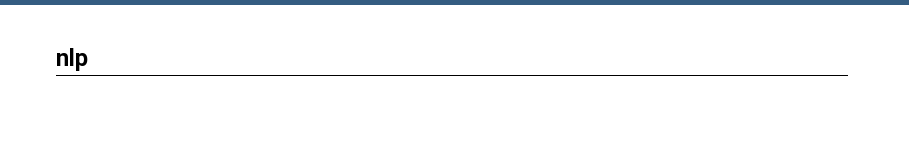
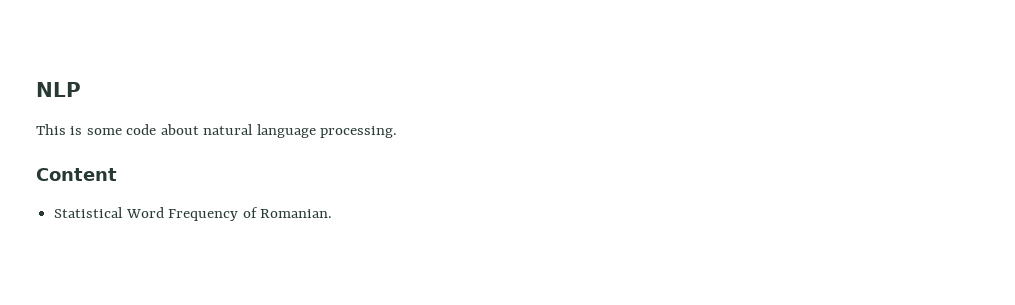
- nlp
+ NLP
+ This is some code about natural language processing.
+ Content
+ Statistical Word Frequency of Romanian.

